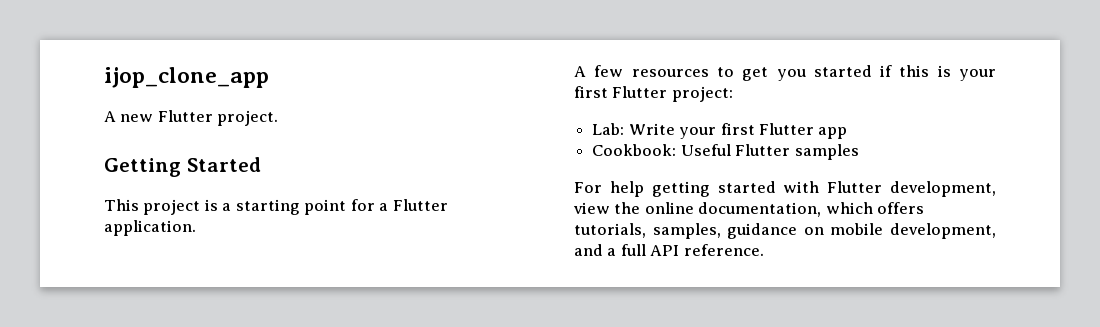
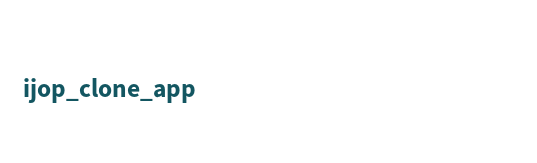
- A new Flutter project.
- Getting Started
- This project is a starting point for a Flutter application.
- A few resources to get you started if this is your first Flutter project:
- Lab: Write your first Flutter app
- Cookbook: Useful Flutter samples
- For help getting started with Flutter development, view the online documentation, which offers tutorials, samples, guidance on mobile development, and a full API reference.

